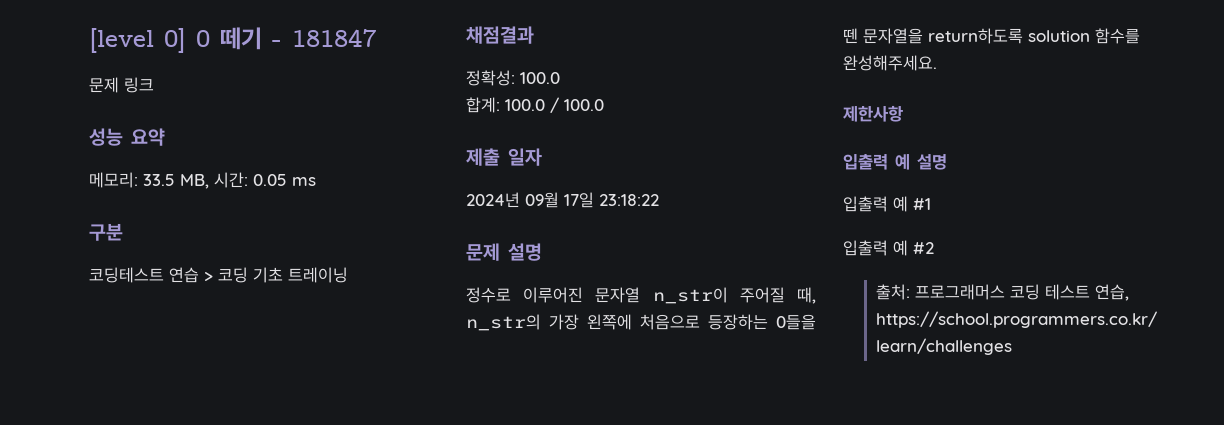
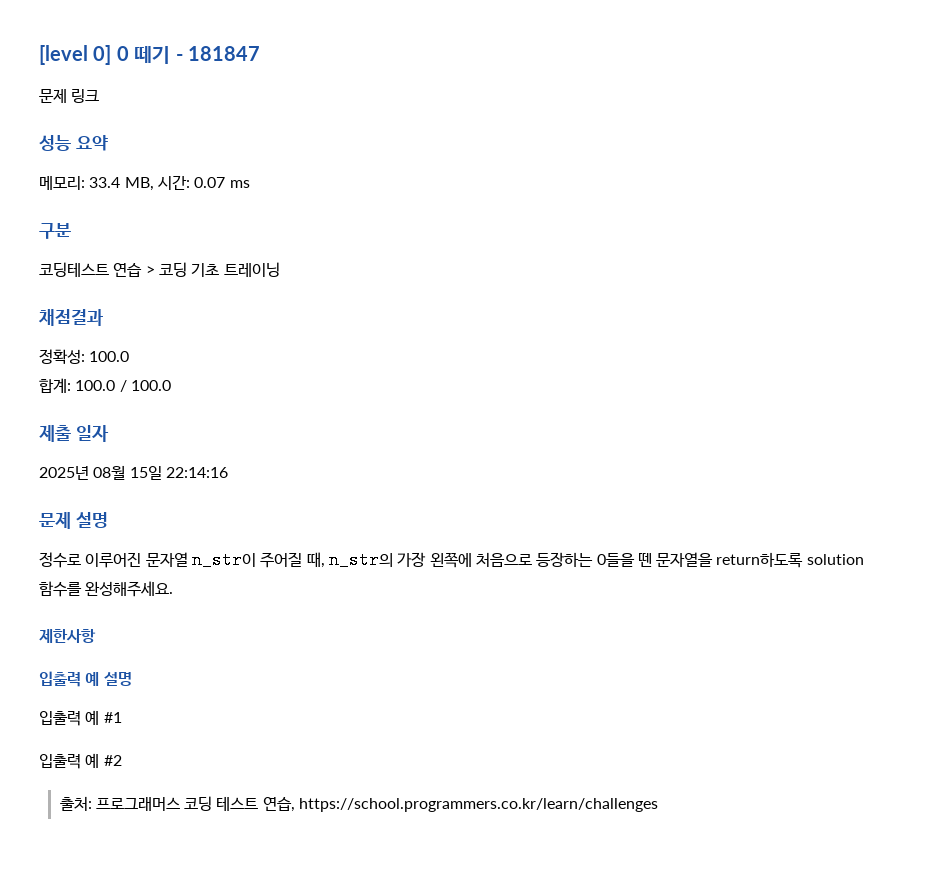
- 메모리: 33.5 MB, 시간: 0.05 ms
+ 메모리: 33.4 MB, 시간: 0.07 ms
- 2024년 09월 17일 23:18:22
+ 2025년 08월 15일 22:14:16

